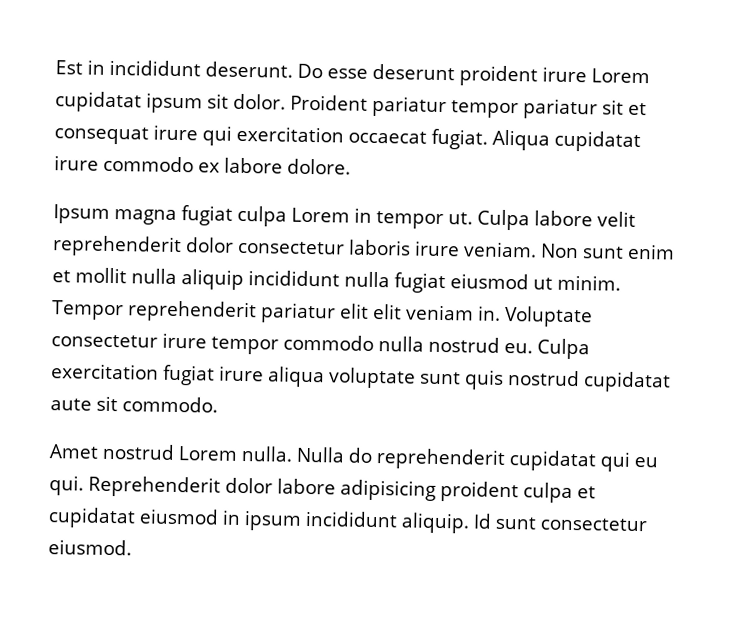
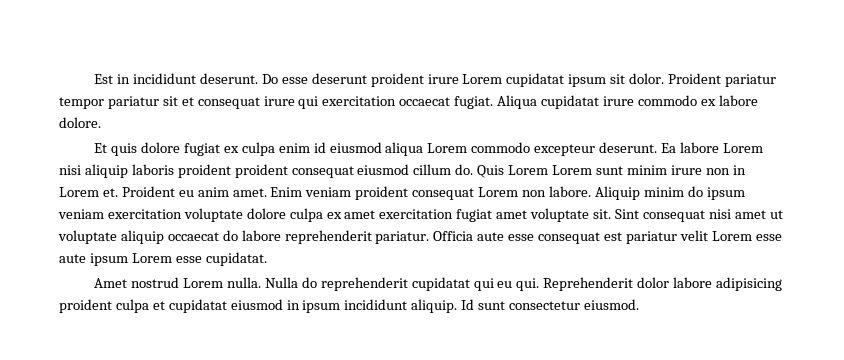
- Ipsum magna fugiat culpa Lorem in tempor ut. Culpa labore velit reprehenderit dolor consectetur laboris irure veniam. Non sunt enim et mollit nulla aliquip incididunt nulla fugiat eiusmod ut minim. Tempor reprehenderit pariatur elit elit veniam in. Voluptate consectetur irure tempor commodo nulla nostrud eu. Culpa exercitation fugiat irure aliqua voluptate sunt quis nostrud cupidatat aute sit commodo.
+ Et quis dolore fugiat ex culpa enim id eiusmod aliqua Lorem commodo excepteur deserunt. Ea labore Lorem nisi aliquip laboris proident proident consequat eiusmod cillum do. Quis Lorem Lorem sunt minim irure non in Lorem et. Proident eu anim amet. Enim veniam proident consequat Lorem non labore. Aliquip minim do ipsum veniam exercitation voluptate dolore culpa ex amet exercitation fugiat amet voluptate sit. Sint consequat nisi amet ut voluptate aliquip occaecat do labore reprehenderit pariatur. Officia aute esse consequat est pariatur velit Lorem esse aute ipsum Lorem esse cupidatat.

